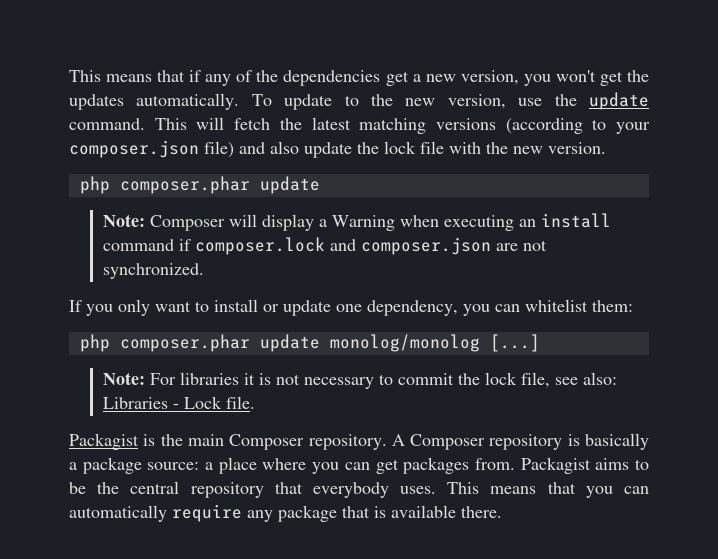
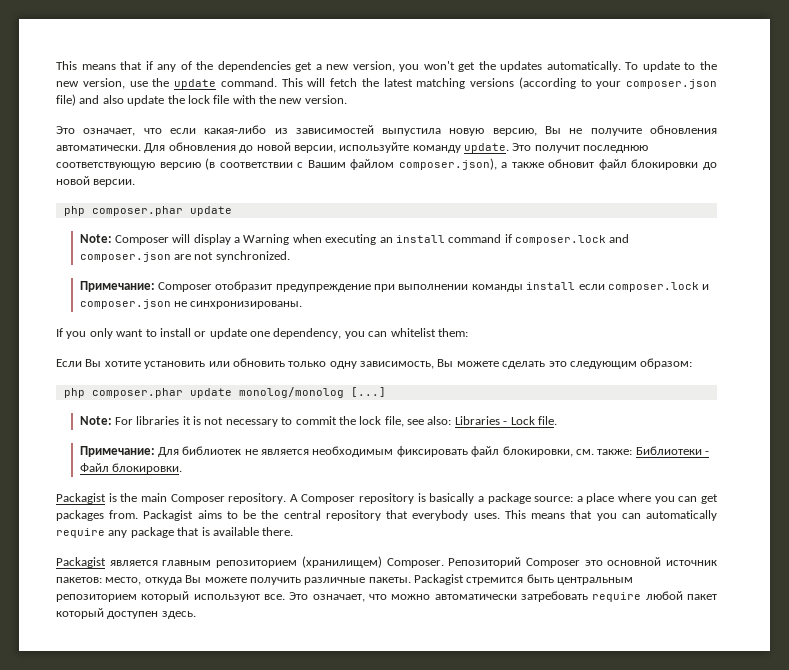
+ Это означает, что если какая-либо из зависимостей выпустила новую версию, Вы не получите обновления автоматически. Для обновления до новой версии, используйте команду update. Это получит последнюю соответствующую версию (в соответствии с Вашим файлом composer.json), а также обновит файл блокировки до новой версии.
+ Примечание: Composer отобразит предупреждение при выполнении команды install если composer.lock и composer.json не синхронизированы.
+ Если Вы хотите установить или обновить только одну зависимость, Вы можете сделать это следующим образом:
+ Примечание: Для библиотек не является необходимым фиксировать файл блокировки, см. также: Библиотеки - Файл блокировки.
+ Packagist является главным репозиторием (хранилищем) Composer. Репозиторий Composer это основной источник пакетов: место, откуда Вы можете получить различные пакеты. Packagist стремится быть центральным репозиторием который используют все. Это означает, что можно автоматически затребовать require любой пакет который доступен здесь.

